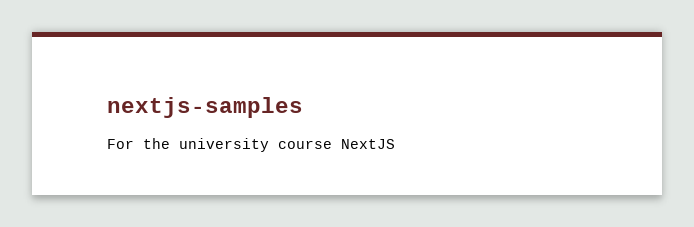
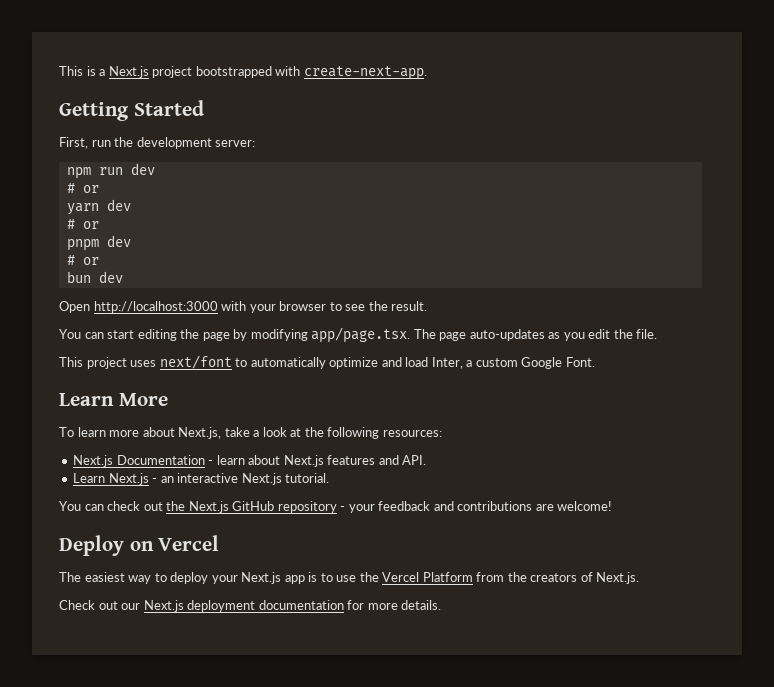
- nextjs-samples
- For the university course NextJS
+ This is a Next.js project bootstrapped with create-next-app.
+ Getting Started
+ First, run the development server:
+ npm run dev
+ # or
+ yarn dev
+ # or
+ pnpm dev
+ # or
+ bun dev
+ Open http://localhost:3000 with your browser to see the result.
+ You can start editing the page by modifying app/page.tsx. The page auto-updates as you edit the file.
+ This project uses next/font to automatically optimize and load Inter, a custom Google Font.
+ Learn More
+ To learn more about Next.js, take a look at the following resources:
+ Next.js Documentation - learn about Next.js features and API.
+ Learn Next.js - an interactive Next.js tutorial.
+ You can check out the Next.js GitHub repository - your feedback and contributions are welcome!
+ Deploy on Vercel
+ The easiest way to deploy your Next.js app is to use the Vercel Platform from the creators of Next.js.
+ Check out our Next.js deployment documentation for more details.

